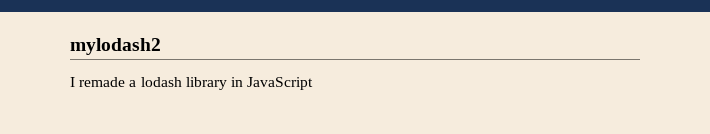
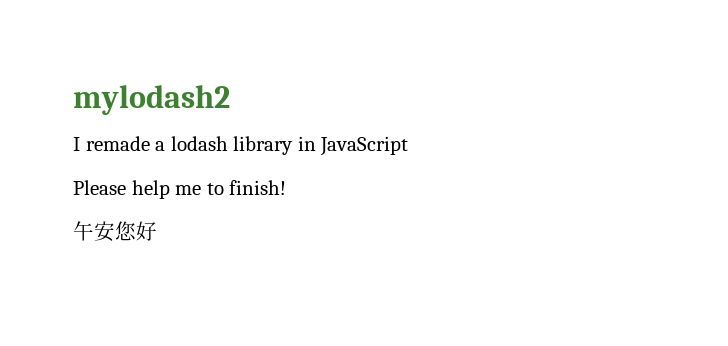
+ Please help me to finish!
+ 午安您好

